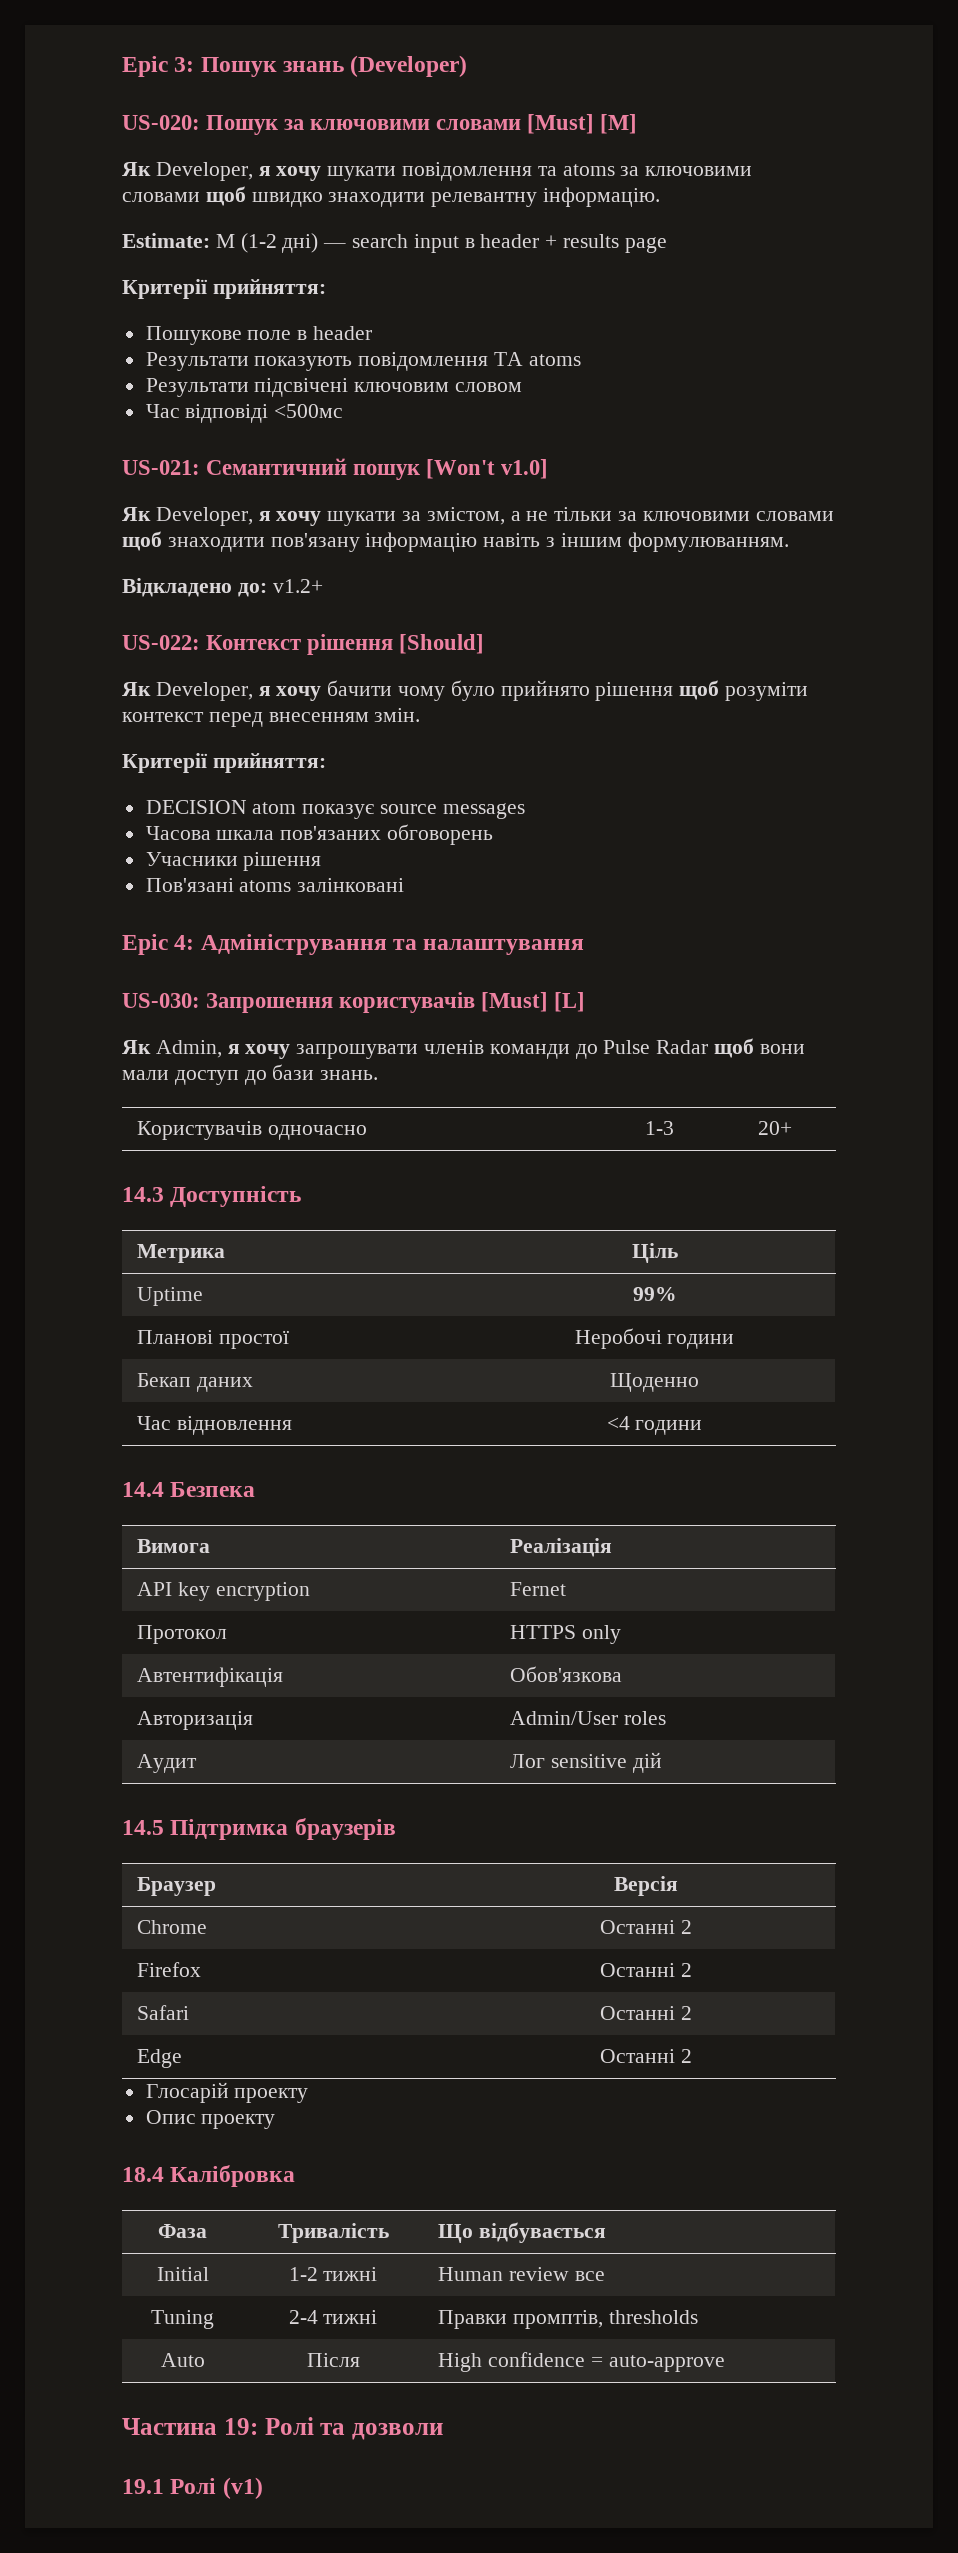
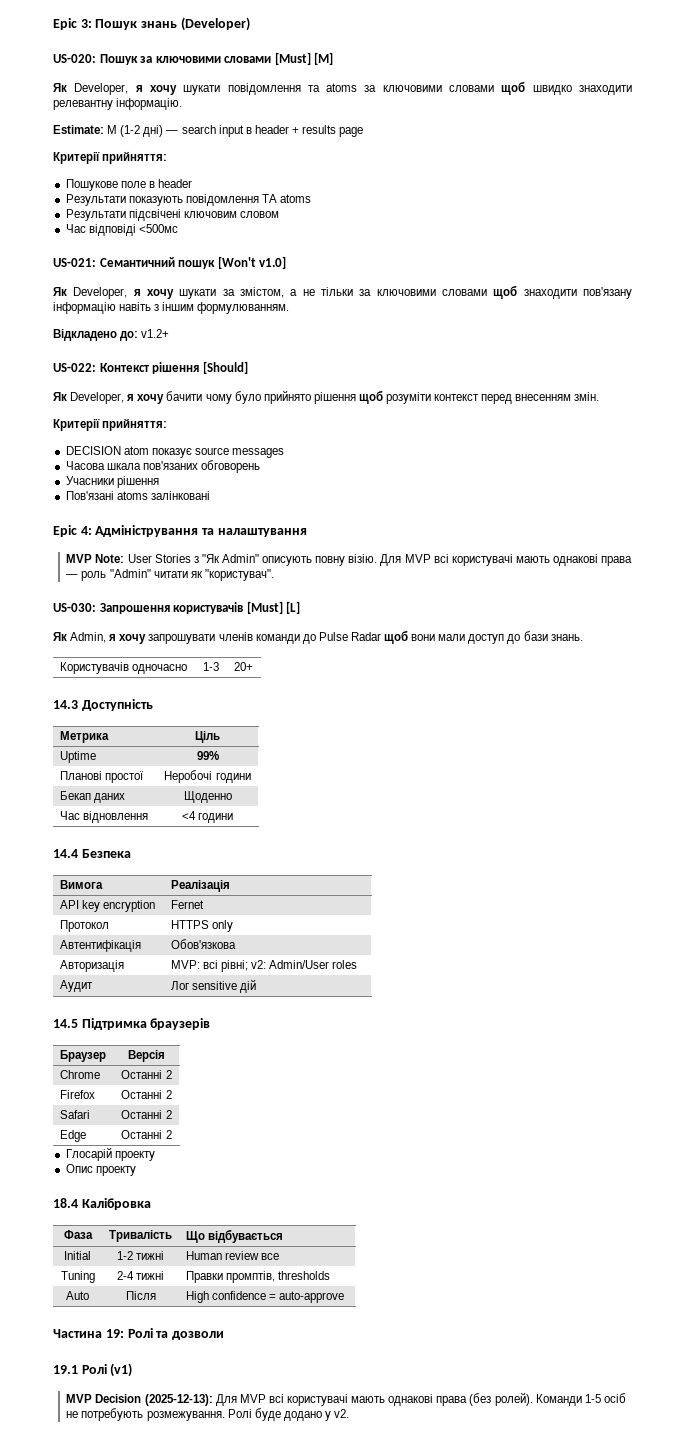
+ MVP Note: User Stories з "Як Admin" описують повну візію. Для MVP всі користувачі мають однакові права — роль "Admin" читати як "користувач".
- Авторизація | Admin/User roles
+ Авторизація | MVP: всі рівні; v2: Admin/User roles
+ MVP Decision (2025-12-13): Для MVP всі користувачі мають однакові права (без ролей). Команди 1-5 осіб не потребують розмежування. Ролі буде додано у v2.

